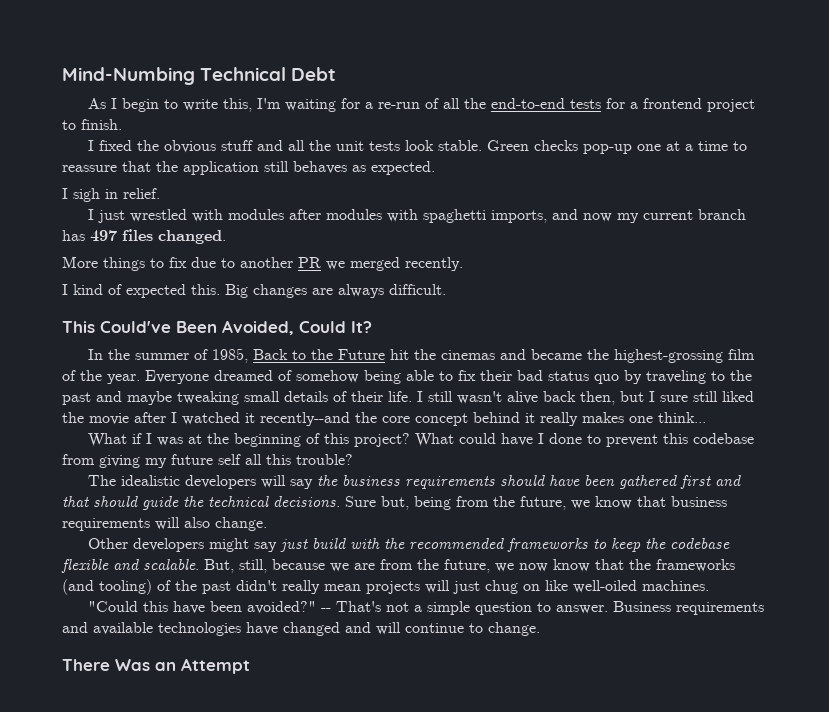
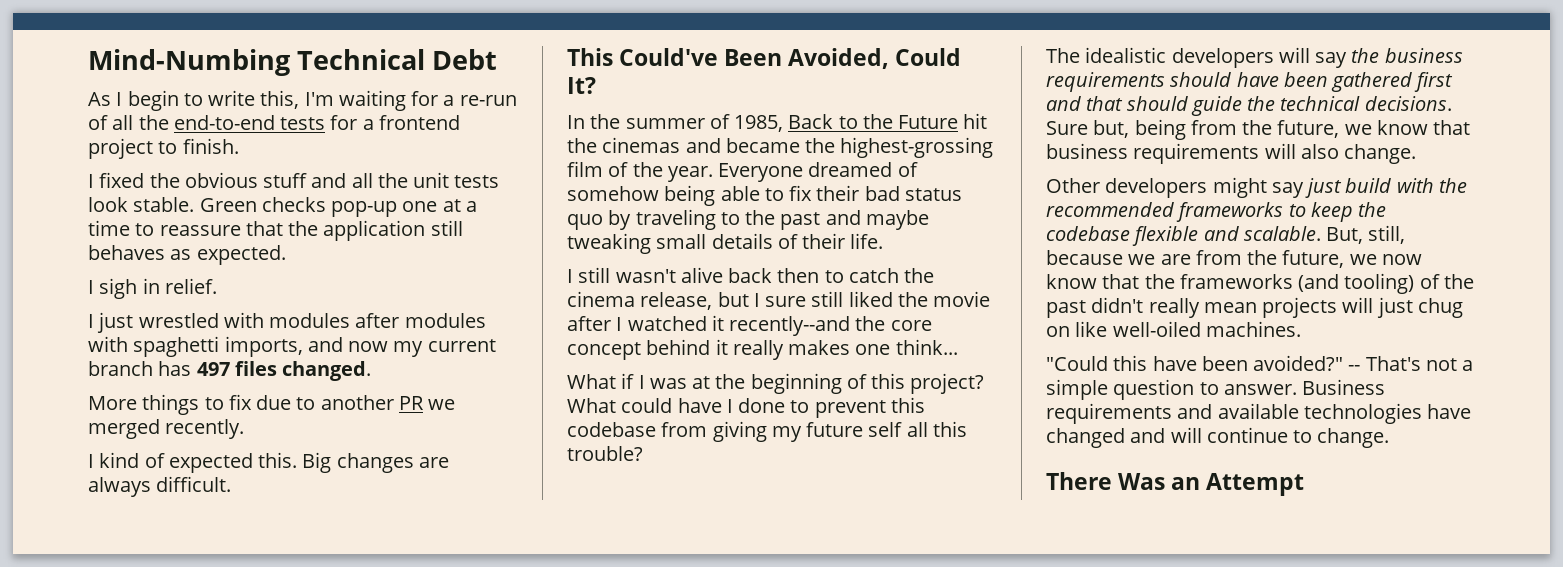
- Everyone dreamed of somehow being able to fix their bad status quo by traveling to the past and maybe tweaking small details of their life. I still wasn't alive back then, but I sure still liked the movie after I watched it recently--and the core concept behind it really makes one think...
+ Everyone dreamed of somehow being able to fix their bad status quo by traveling to the past and maybe tweaking small details of their life.
+ I still wasn't alive back then to catch the cinema release, but I sure still liked the movie after I watched it recently--and the core concept behind it really makes one think...

